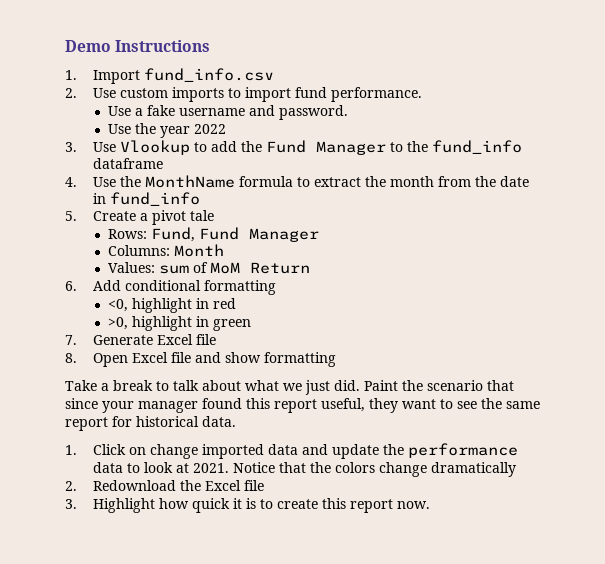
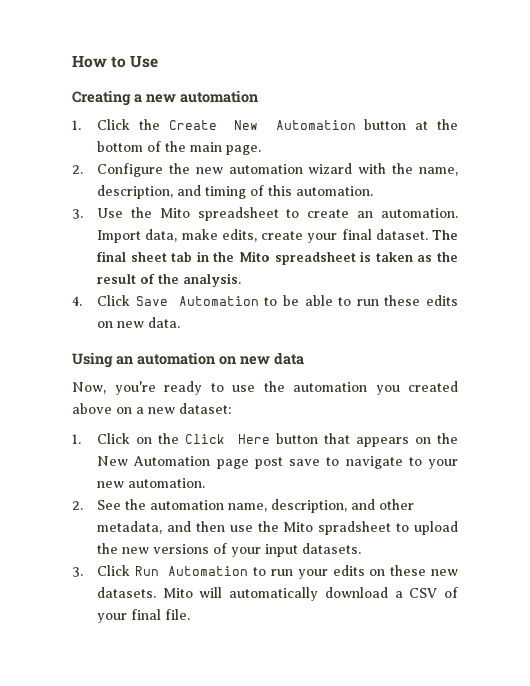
- Demo Instructions
- 1. Import fund_info.csv
- 2. Use custom imports to import fund performance.
- Use a fake username and password.
- Use the year 2022
- 3. Use Vlookup to add the Fund Manager to the fund_info dataframe
- 4. Use the MonthName formula to extract the month from the date in fund_info
- 5. Create a pivot tale
- Rows: Fund, Fund Manager
- Columns: Month
- Values: sum of MoM Return
- 6. Add conditional formatting
- <0, highlight in red
- >0, highlight in green
- 7. Generate Excel file
- 8. Open Excel file and show formatting
- Take a break to talk about what we just did. Paint the scenario that since your manager found this report useful, they want to see the same report for historical data.
- 1. Click on change imported data and update the performance data to look at 2021. Notice that the colors change dramatically
- 2. Redownload the Excel file
- 3. Highlight how quick it is to create this report now.
+ How to Use
+ Creating a new automation
+ 1. Click the Create New Automation button at the bottom of the main page.
+ 2. Configure the new automation wizard with the name, description, and timing of this automation.
+ 3. Use the Mito spreadsheet to create an automation. Import data, make edits, create your final dataset. The final sheet tab in the Mito spreadsheet is taken as the result of the analysis.
+ 4. Click Save Automation to be able to run these edits on new data.
+ Using an automation on new data
+ Now, you're ready to use the automation you created above on a new dataset:
+ 1. Click on the Click Here button that appears on the New Automation page post save to navigate to your new automation.
+ 2. See the automation name, description, and other metadata, and then use the Mito spradsheet to upload the new versions of your input datasets.
+ 3. Click Run Automation to run your edits on these new datasets. Mito will automatically download a CSV of your final file.

